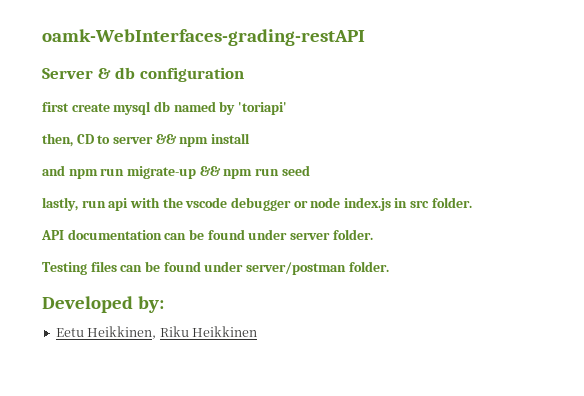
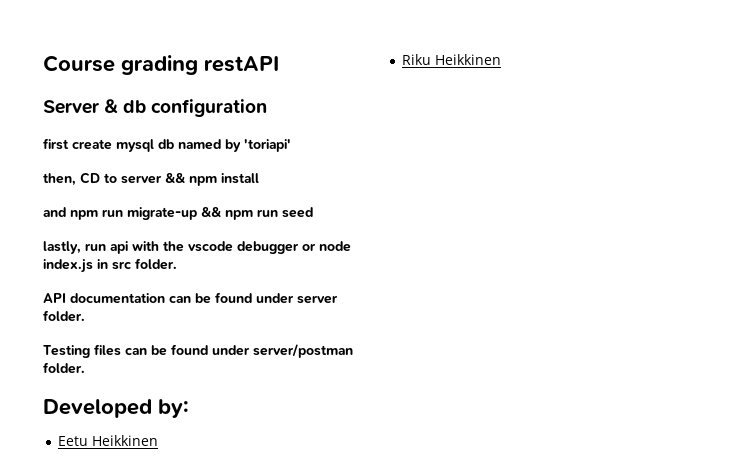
- oamk-WebInterfaces-grading-restAPI
+ Course grading restAPI
- Eetu Heikkinen, Riku Heikkinen
+ Eetu Heikkinen
+ Riku Heikkinen

